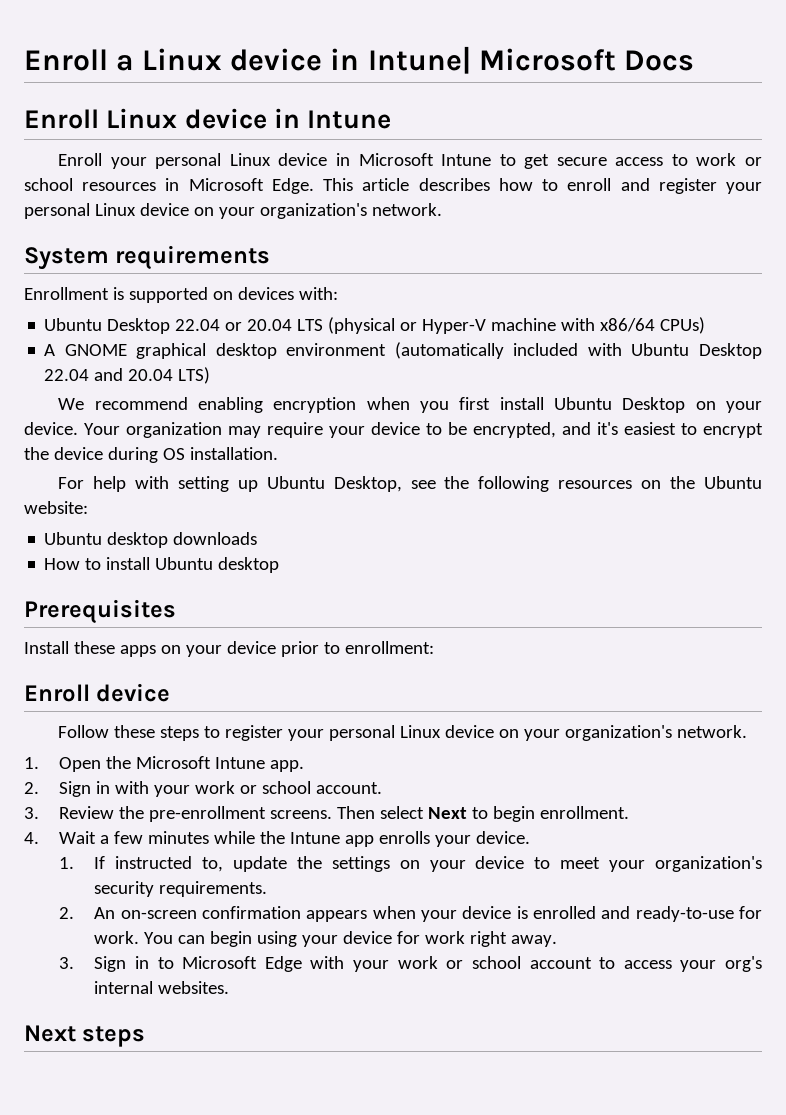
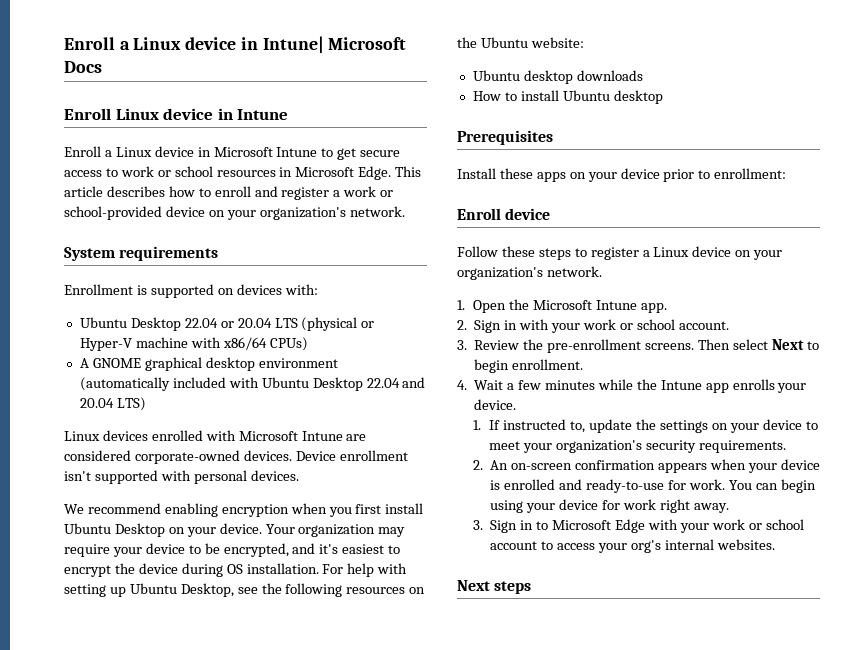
- Enroll your personal Linux device in Microsoft Intune to get secure access to work or school resources in Microsoft Edge.
+ Enroll a Linux device in Microsoft Intune to get secure access to work or school resources in Microsoft Edge.
- This article describes how to enroll and register your personal Linux device on your organization's network.
+ This article describes how to enroll and register a work or school-provided device on your organization's network.
+ Linux devices enrolled with Microsoft Intune are considered corporate-owned devices. Device enrollment isn't supported with personal devices.
- Your organization may require your device to be encrypted, and it's easiest to encrypt the device during OS installation.
- For help with setting up Ubuntu Desktop, see the following resources on the Ubuntu website:
+ Your organization may require your device to be encrypted, and it's easiest to encrypt the device during OS installation. For help with setting up Ubuntu Desktop, see the following resources on the Ubuntu website:
- Follow these steps to register your personal Linux device on your organization's network.
+ Follow these steps to register a Linux device on your organization's network.

